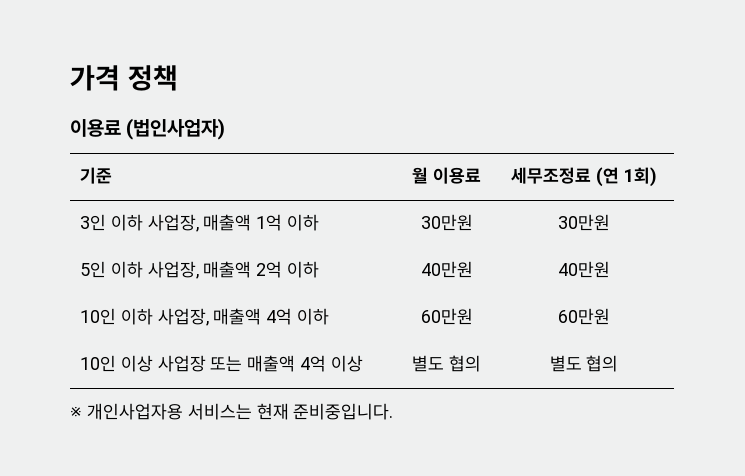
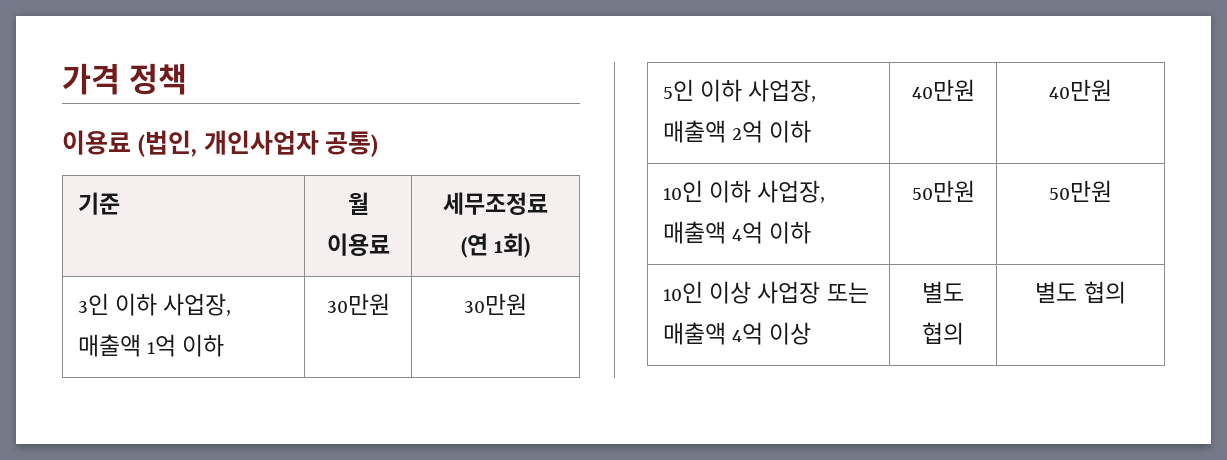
- 이용료 (법인사업자)
+ 이용료 (법인, 개인사업자 공통)
- 10인 이하 사업장, 매출액 4억 이하 | 60만원 | 60만원
+ 10인 이하 사업장, 매출액 4억 이하 | 50만원 | 50만원
- ※ 개인사업자용 서비스는 현재 준비중입니다.

